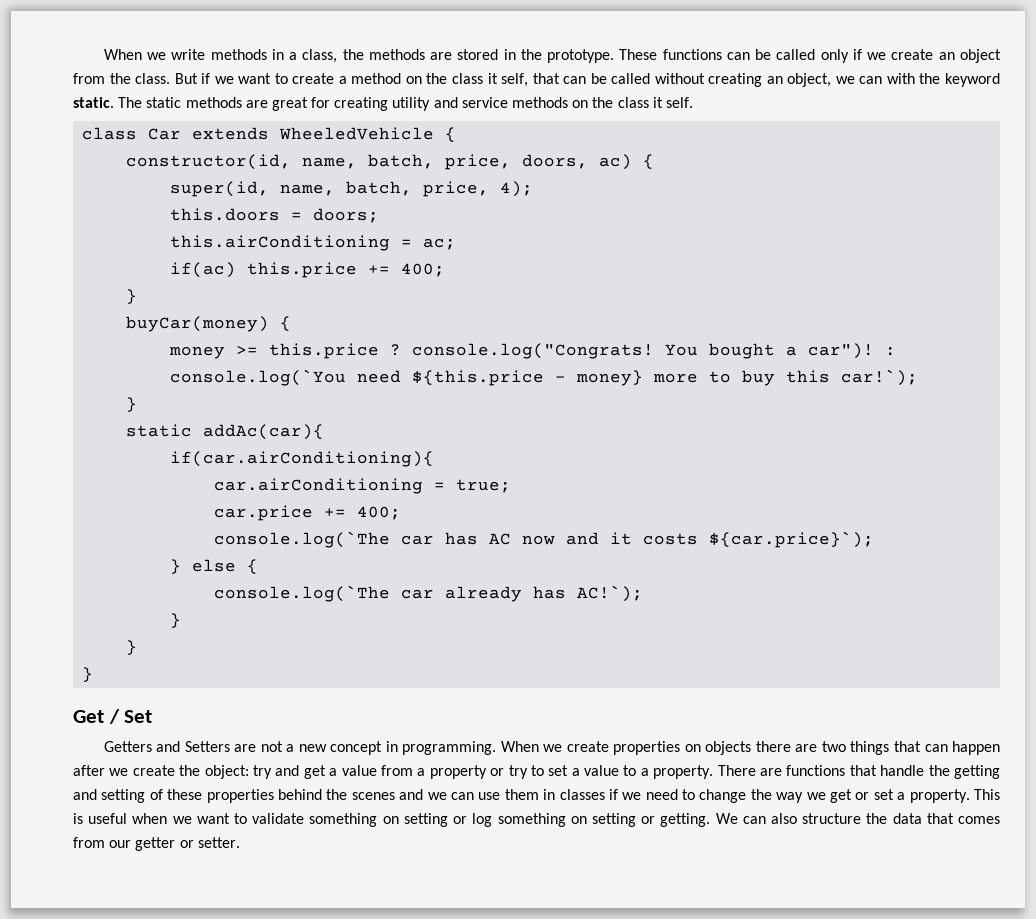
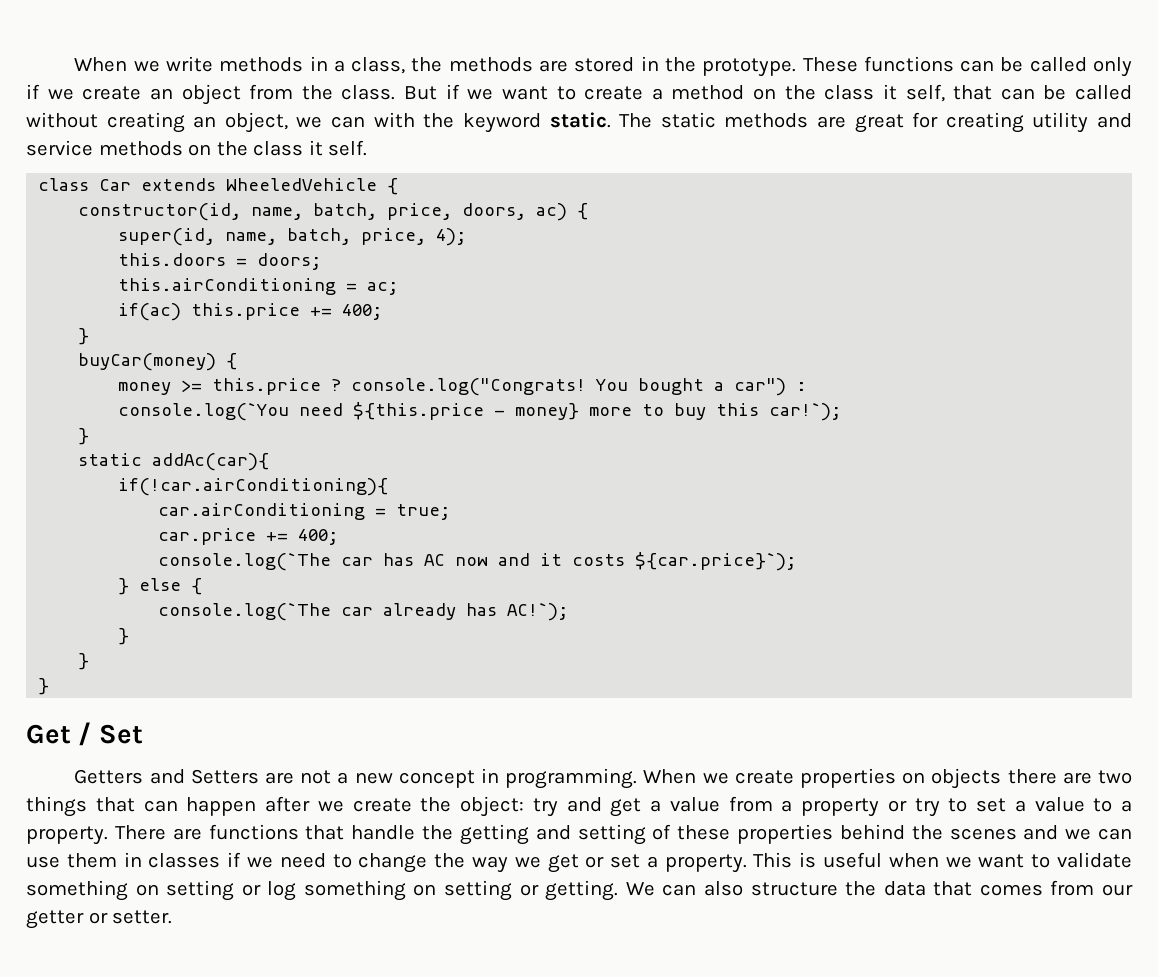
- You bought a car")! :
+ You bought a car") :
- if(car.airConditioning){
+ if(!car.airConditioning){

